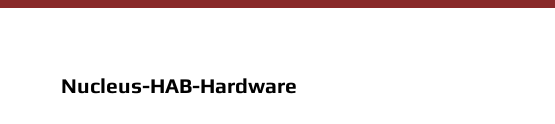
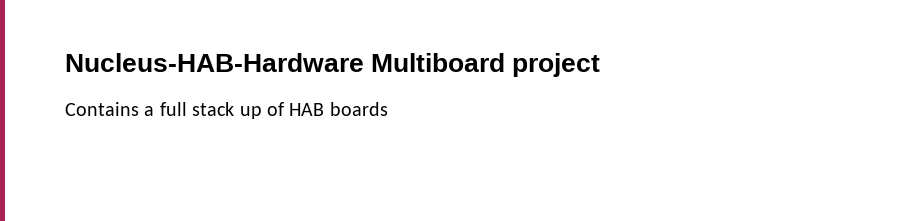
- Nucleus-HAB-Hardware
+ Nucleus-HAB-Hardware Multiboard project
+ Contains a full stack up of HAB boards

